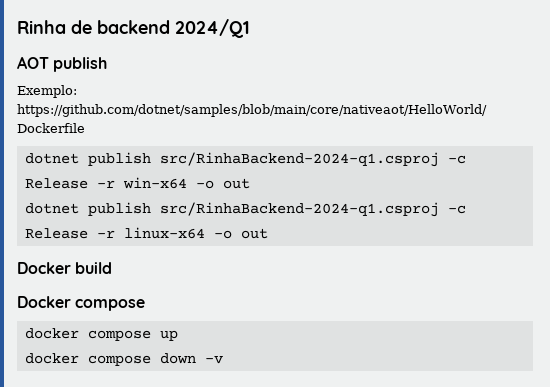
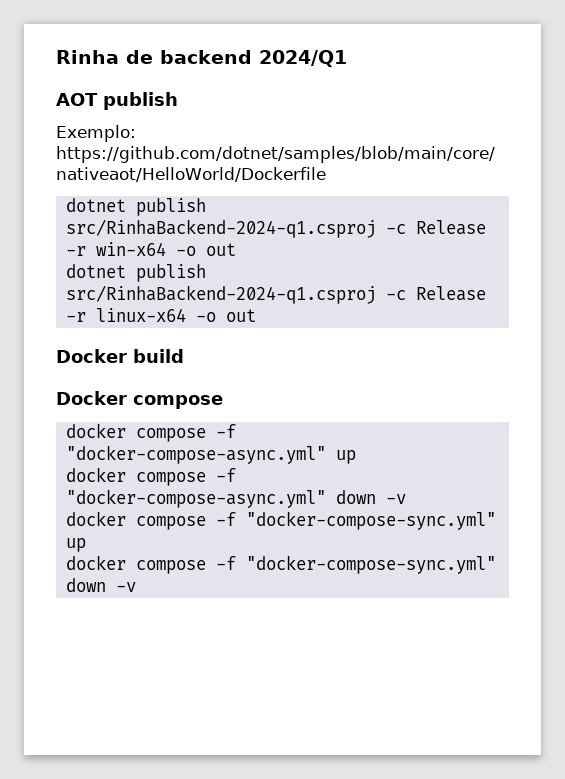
- docker compose up
- docker compose down -v
+ docker compose -f "docker-compose-async.yml" up
+ docker compose -f "docker-compose-async.yml" down -v
+ docker compose -f "docker-compose-sync.yml" up
+ docker compose -f "docker-compose-sync.yml" down -v

